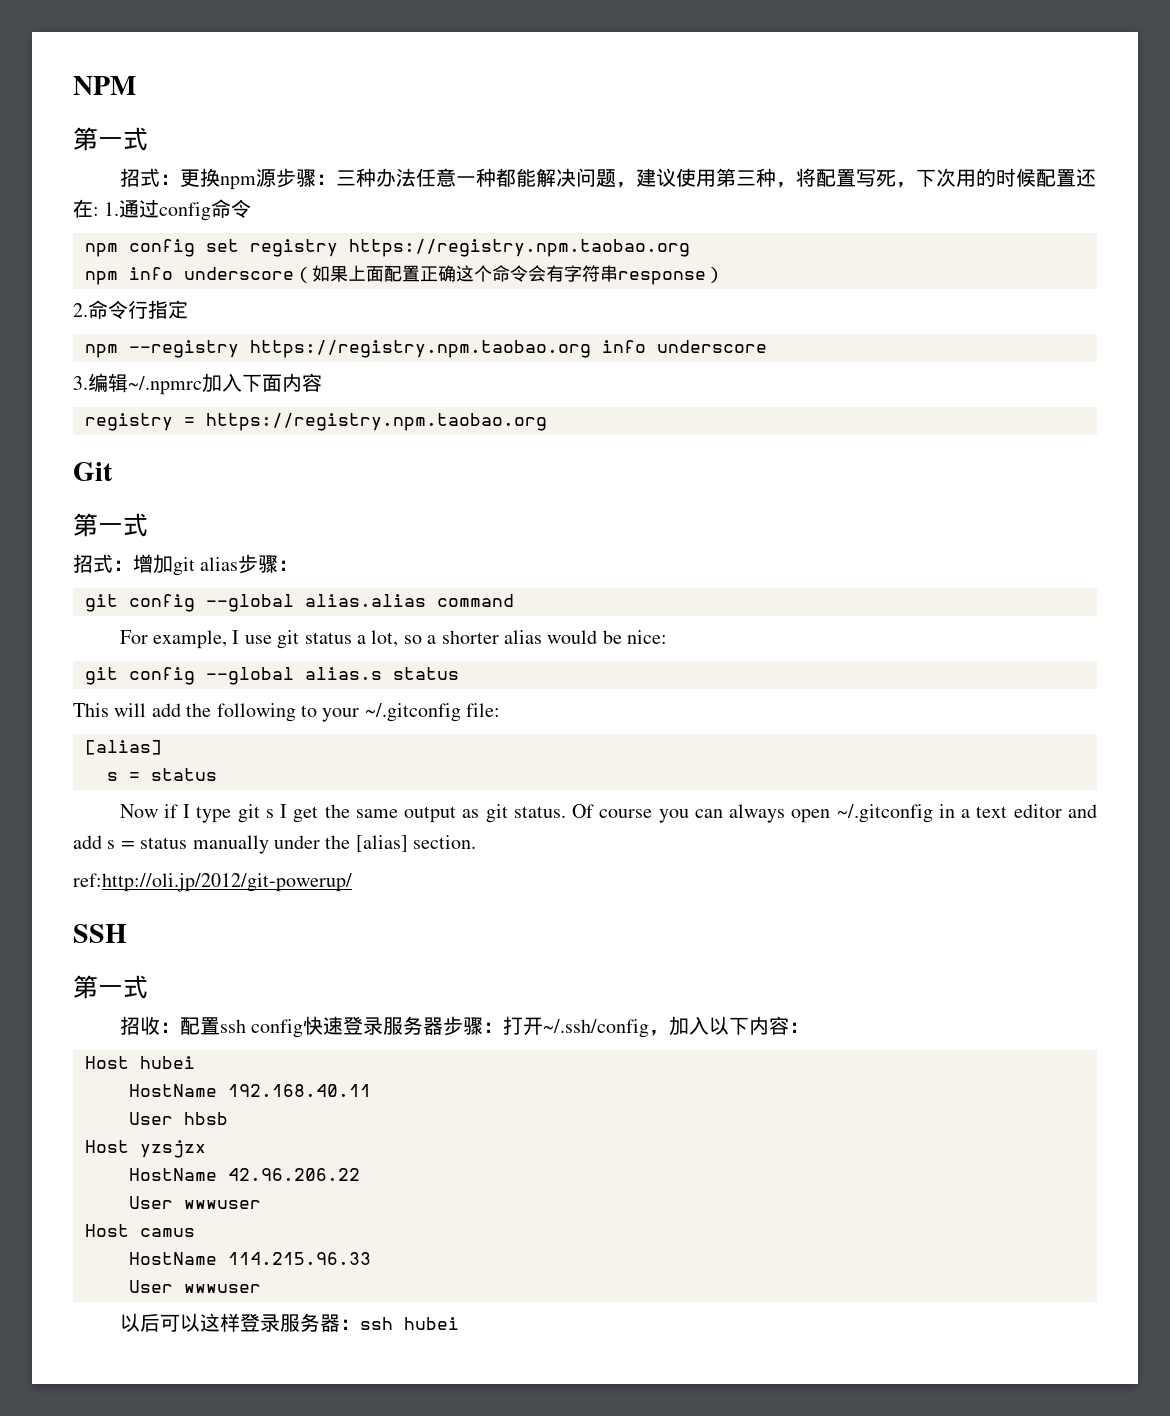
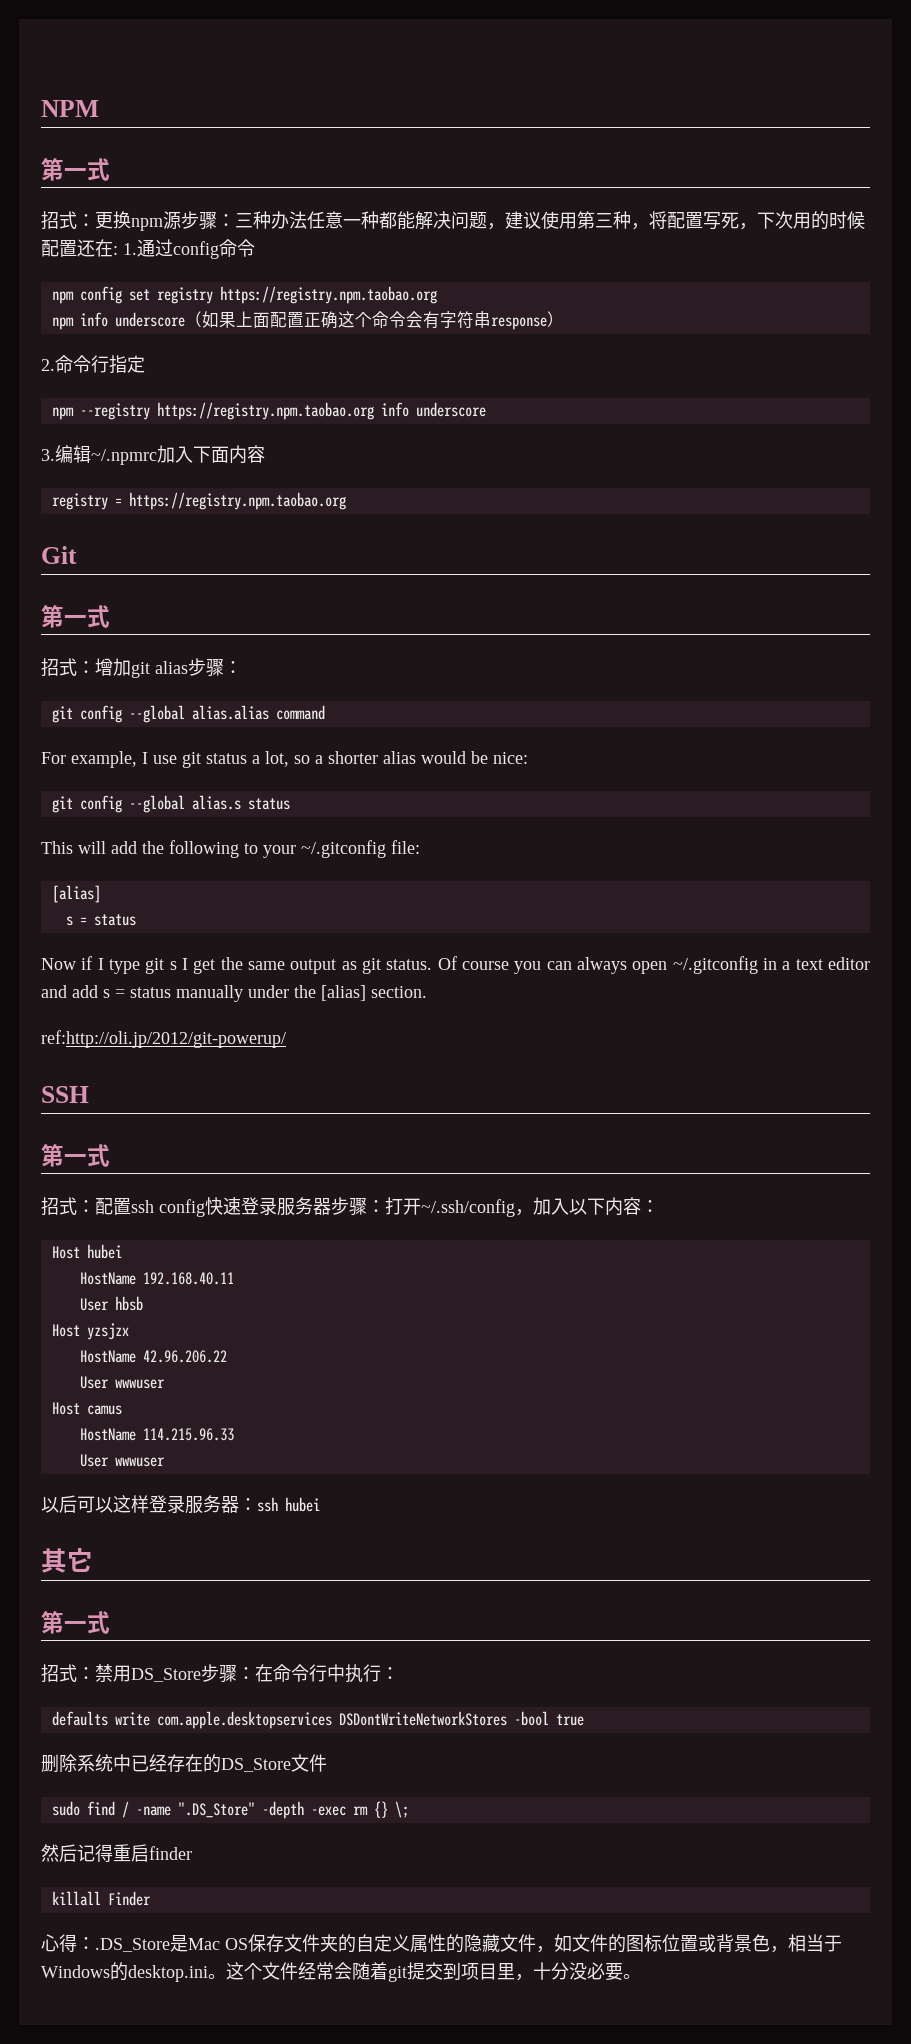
- 招收：配置ssh config快速登录服务器步骤：打开~/.ssh/config，加入以下内容：
+ 招式：配置ssh config快速登录服务器步骤：打开~/.ssh/config，加入以下内容：
+ 其它
+ 第一式
+ 招式：禁用DS_Store步骤：在命令行中执行：
+ defaults write com.apple.desktopservices DSDontWriteNetworkStores -bool true
+ 删除系统中已经存在的DS_Store文件
+ sudo find / -name ".DS_Store" -depth -exec rm {} \;
+ 然后记得重启finder
+ killall Finder
+ 心得：.DS_Store是Mac OS保存文件夹的自定义属性的隐藏文件，如文件的图标位置或背景色，相当于Windows的desktop.ini。这个文件经常会随着git提交到项目里，十分没必要。

